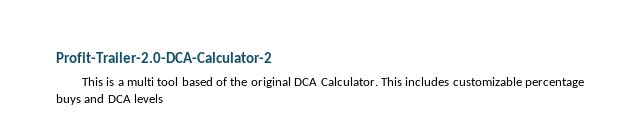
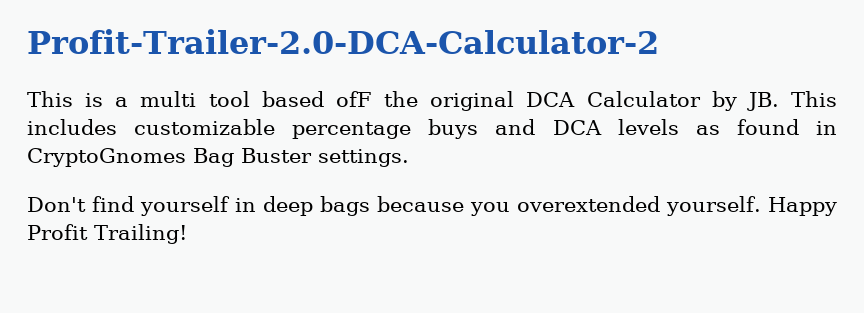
- This is a multi tool based of the original DCA Calculator. This includes customizable percentage buys and DCA levels
+ This is a multi tool based ofF the original DCA Calculator by JB. This includes customizable percentage buys and DCA levels as found in CryptoGnomes Bag Buster settings.
+ Don't find yourself in deep bags because you overextended yourself. Happy Profit Trailing!

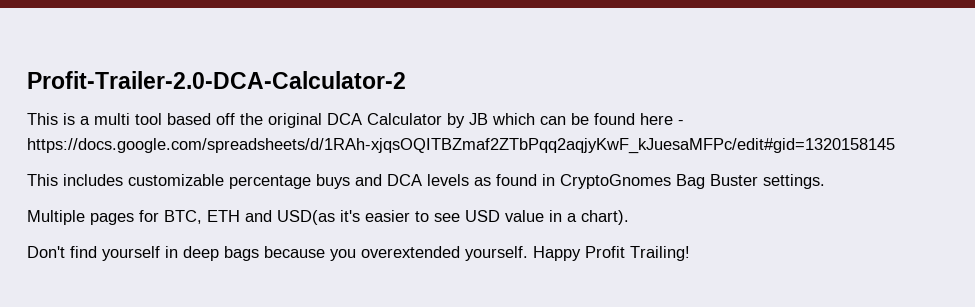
- This is a multi tool based ofF the original DCA Calculator by JB. This includes customizable percentage buys and DCA levels as found in CryptoGnomes Bag Buster settings.
+ This is a multi tool based off the original DCA Calculator by JB which can be found here - https://docs.google.com/spreadsheets/d/1RAh-xjqsOQITBZmaf2ZTbPqq2aqjyKwF_kJuesaMFPc/edit#gid=1320158145
+ This includes customizable percentage buys and DCA levels as found in CryptoGnomes Bag Buster settings.
+ Multiple pages for BTC, ETH and USD(as it's easier to see USD value in a chart).

